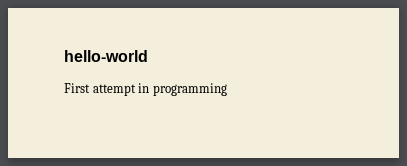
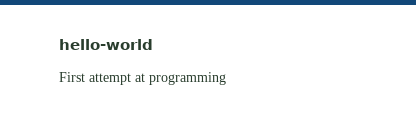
- First attempt in programming
+ First attempt at programming

